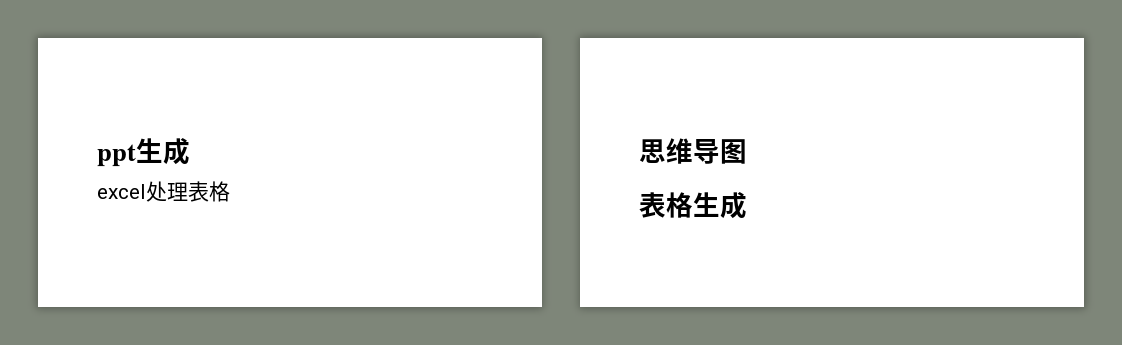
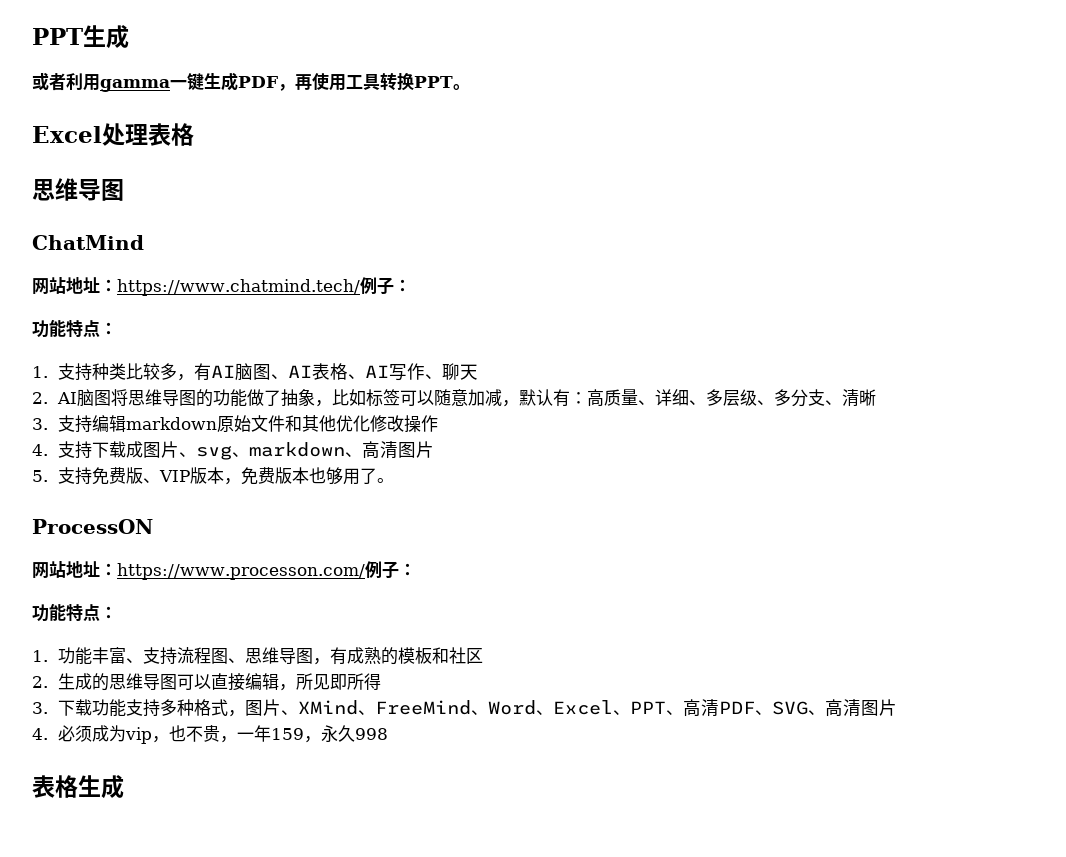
- ppt生成
+ PPT生成
- excel处理表格
+ 或者利用gamma一键生成PDF，再使用工具转换PPT。
+ Excel处理表格
  思维导图
+ ChatMind
+ 网站地址：https://www.chatmind.tech/例子：
+ 功能特点：
+ 1.支持种类比较多，有AI脑图、AI表格、AI写作、聊天
+ 2. AI脑图将思维导图的功能做了抽象，比如标签可以随意加减，默认有：高质量、详细、多层级、多分支、清晰
+ 3.支持编辑markdown原始文件和其他优化修改操作
+ 4.支持下载成图片、svg、markdown、高清图片
+ 5.支持免费版、VIP版本，免费版本也够用了。
+ ProcessON
+ 网站地址：https://www.processon.com/例子：
+ 功能特点：
+ 1.功能丰富、支持流程图、思维导图，有成熟的模板和社区
+ 2.生成的思维导图可以直接编辑，所见即所得
+ 3.下载功能支持多种格式，图片、XMind、FreeMind、Word、Excel、PPT、高清PDF、SVG、高清图片
+ 4.必须成为vip，也不贵，一年159，永久998

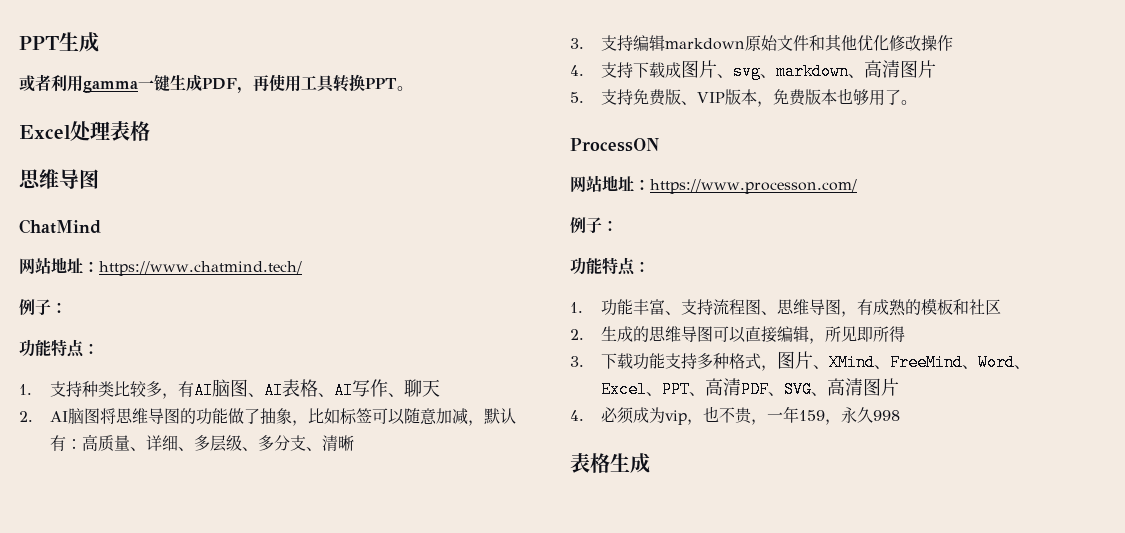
- 网站地址：https://www.chatmind.tech/例子：
+ 网站地址：https://www.chatmind.tech/
+ 例子：
- 网站地址：https://www.processon.com/例子：
+ 网站地址：https://www.processon.com/
+ 例子：

